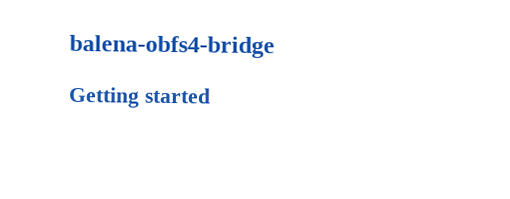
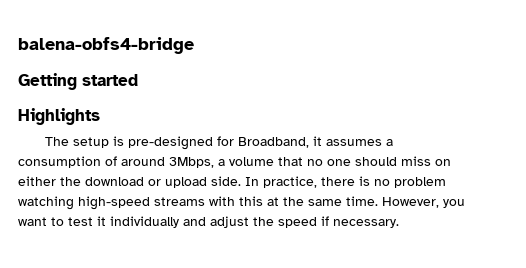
+ Highlights
+ The setup is pre-designed for Broadband, it assumes a consumption of around 3Mbps, a volume that no one should miss on either the download or upload side. In practice, there is no problem watching high-speed streams with this at the same time. However, you want to test it individually and adjust the speed if necessary.

